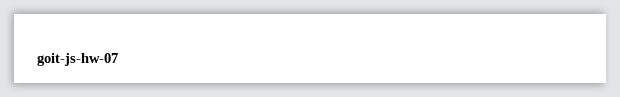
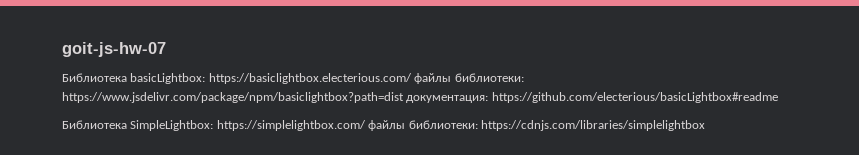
+ Библиотека basicLightbox: https://basiclightbox.electerious.com/ файлы библиотеки: https://www.jsdelivr.com/package/npm/basiclightbox?path=dist документация: https://github.com/electerious/basicLightbox#readme
+ Библиотека SimpleLightbox: https://simplelightbox.com/ файлы библиотеки: https://cdnjs.com/libraries/simplelightbox

